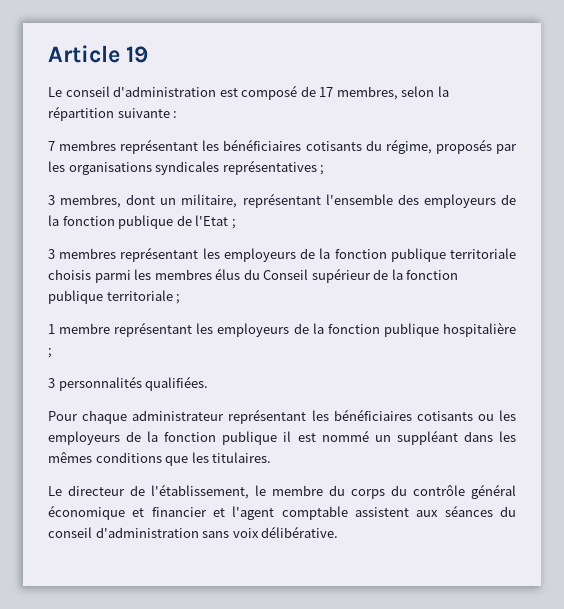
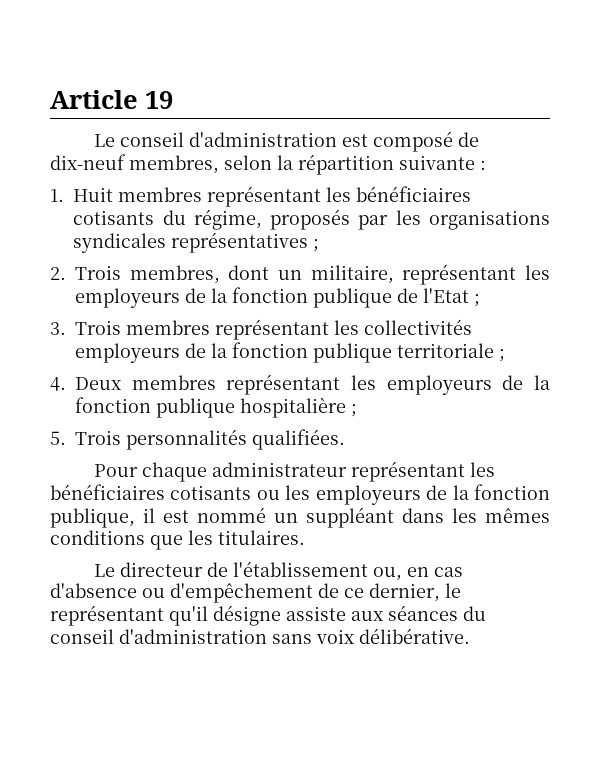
- Le conseil d'administration est composé de 17 membres, selon la répartition suivante :
+ Le conseil d'administration est composé de dix-neuf membres, selon la répartition suivante :
- 7 membres représentant les bénéficiaires cotisants du régime, proposés par les organisations syndicales représentatives ;
+ 1. Huit membres représentant les bénéficiaires cotisants du régime, proposés par les organisations syndicales représentatives ;
- 3 membres, dont un militaire, représentant l'ensemble des employeurs de la fonction publique de l'Etat ;
+ 2. Trois membres, dont un militaire, représentant les employeurs de la fonction publique de l'Etat ;
- 3 membres représentant les employeurs de la fonction publique territoriale choisis parmi les membres élus du Conseil supérieur de la fonction publique territoriale ;
- 1 membre représentant les employeurs de la fonction publique hospitalière ;
+ 3. Trois membres représentant les collectivités employeurs de la fonction publique territoriale ;
+ 4. Deux membres représentant les employeurs de la fonction publique hospitalière ;
- 3 personnalités qualifiées.
+ 5. Trois personnalités qualifiées.
- Pour chaque administrateur représentant les bénéficiaires cotisants ou les employeurs de la fonction publique il est nommé un suppléant dans les mêmes conditions que les titulaires.
+ Pour chaque administrateur représentant les bénéficiaires cotisants ou les employeurs de la fonction publique, il est nommé un suppléant dans les mêmes conditions que les titulaires.
- Le directeur de l'établissement, le membre du corps du contrôle général économique et financier et l'agent comptable assistent aux séances du conseil d'administration sans voix délibérative.
+ Le directeur de l'établissement ou, en cas d'absence ou d'empêchement de ce dernier, le représentant qu'il désigne assiste aux séances du conseil d'administration sans voix délibérative.

